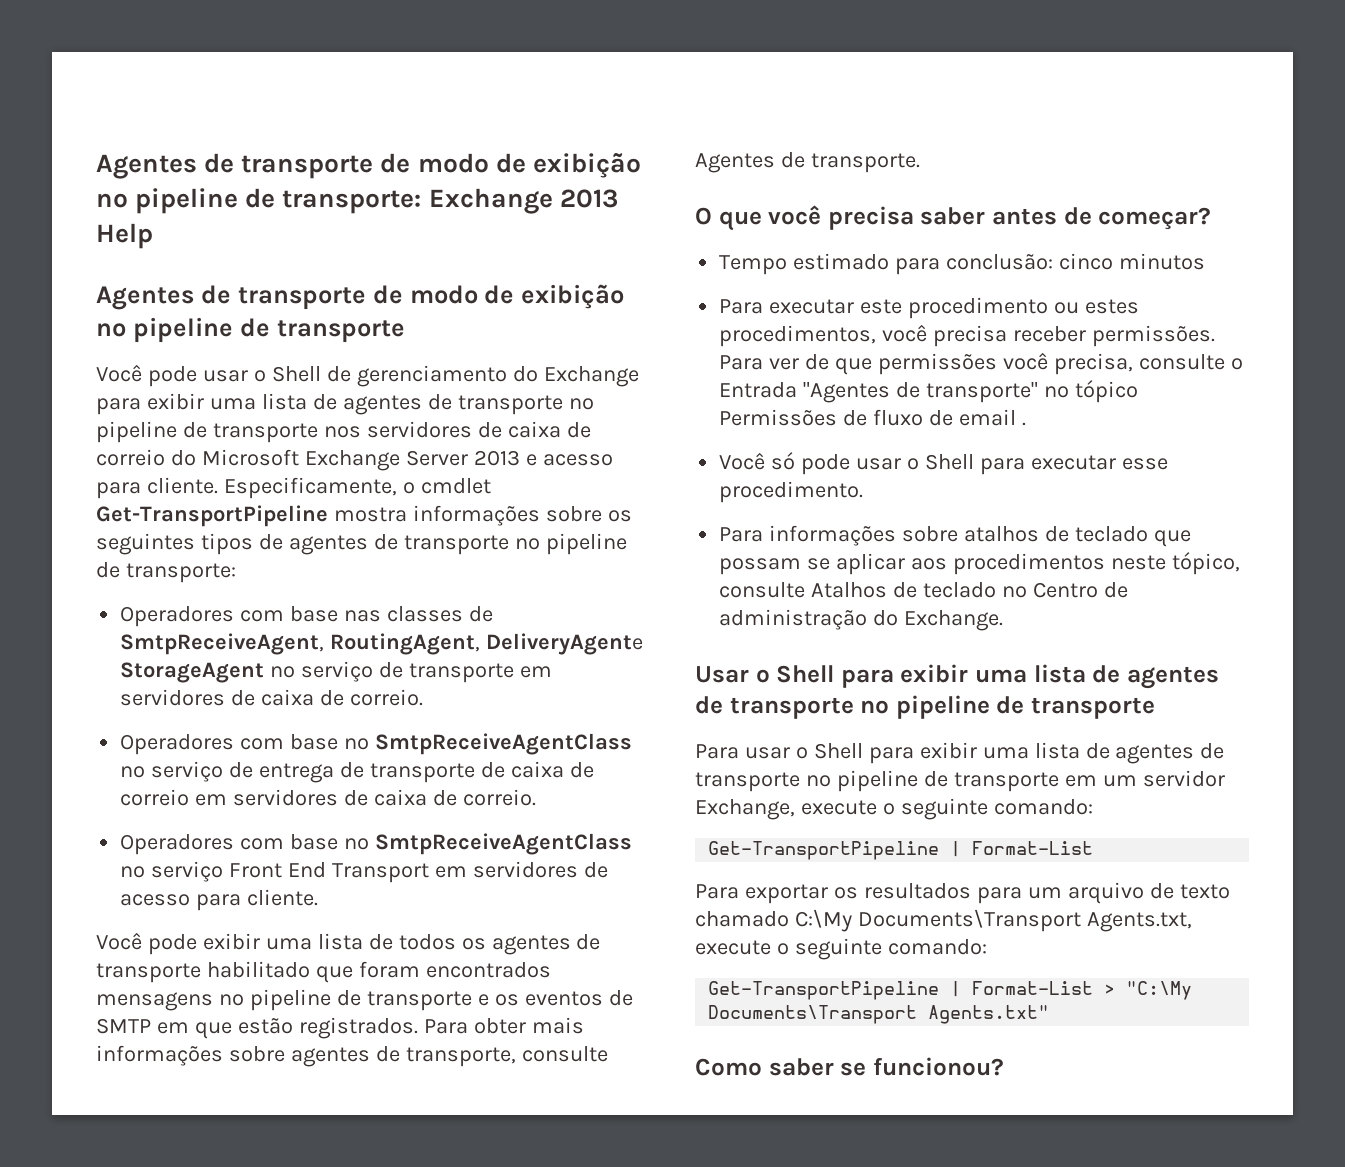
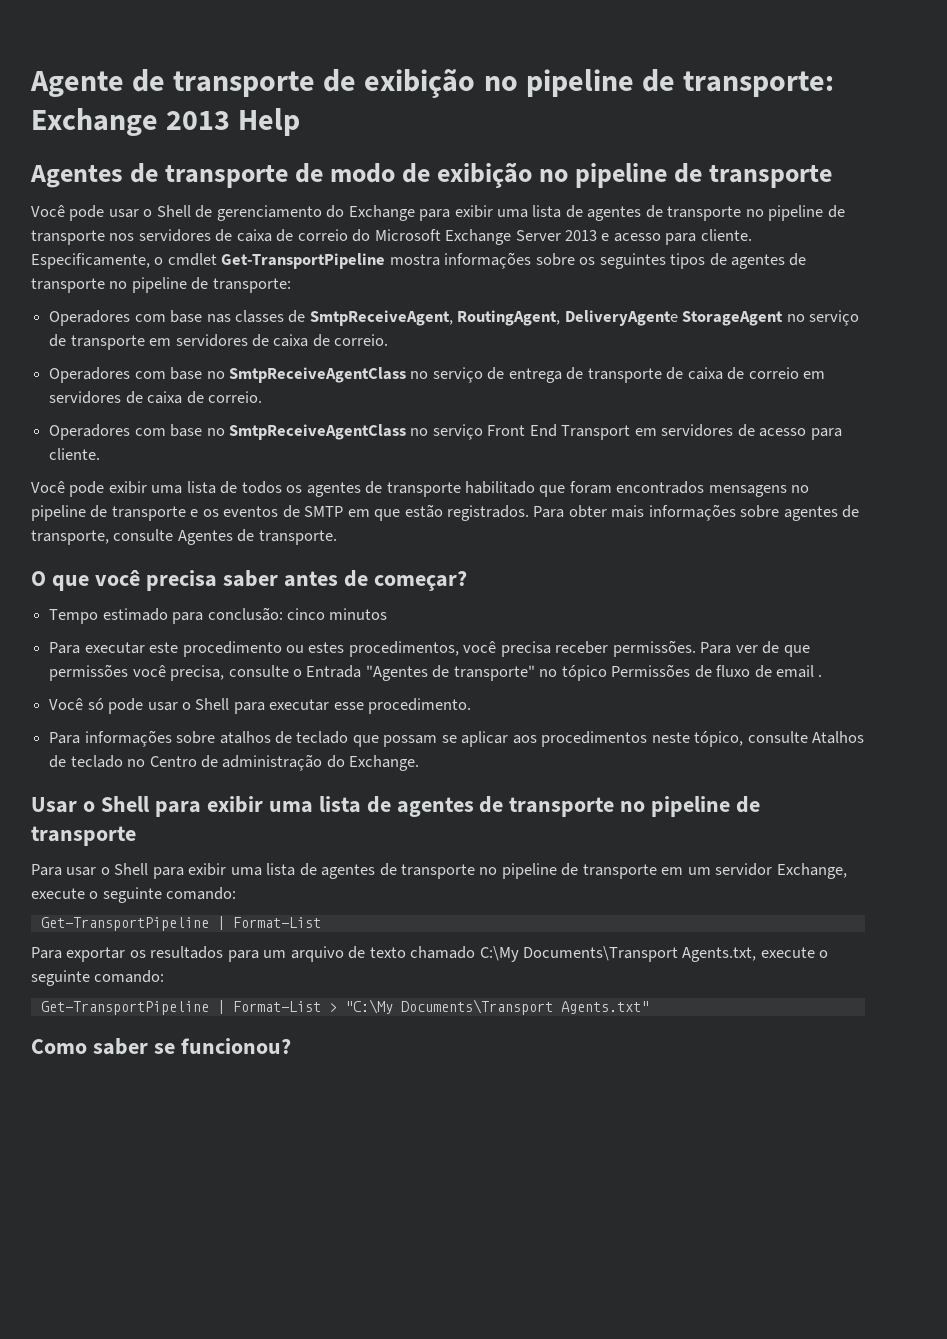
- Agentes de transporte de modo de exibição no pipeline de transporte: Exchange 2013 Help
+ Agente de transporte de exibição no pipeline de transporte: Exchange 2013 Help

